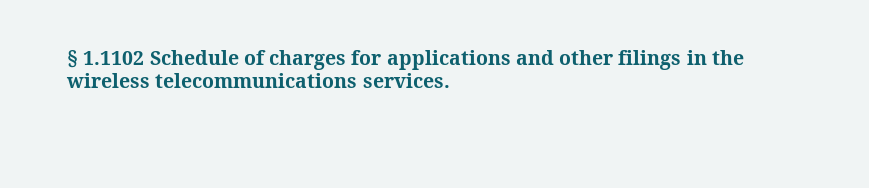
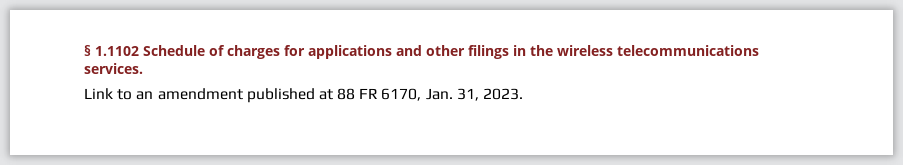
+ Link to an amendment published at 88 FR 6170, Jan. 31, 2023.

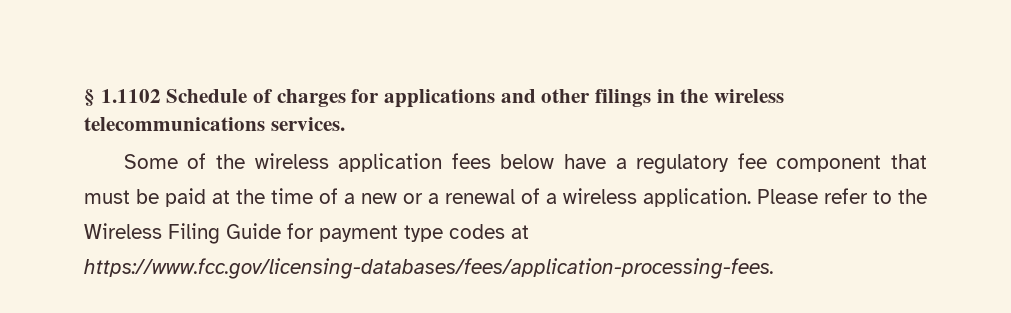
- Link to an amendment published at 88 FR 6170, Jan. 31, 2023.
+ Some of the wireless application fees below have a regulatory fee component that must be paid at the time of a new or a renewal of a wireless application. Please refer to the Wireless Filing Guide for payment type codes at https://www.fcc.gov/licensing-databases/fees/application-processing-fees.

